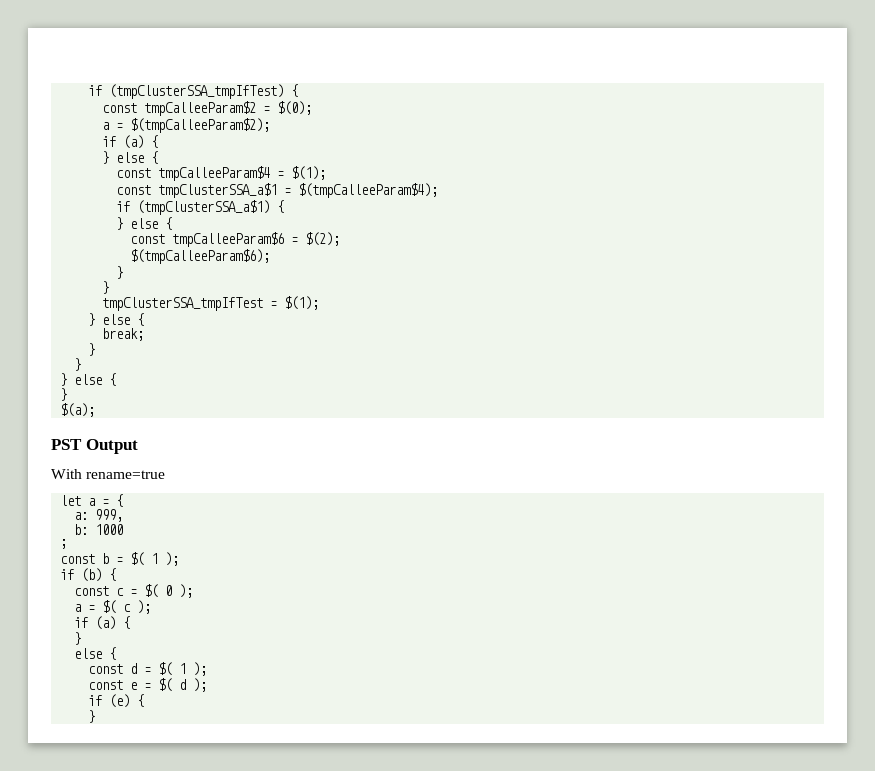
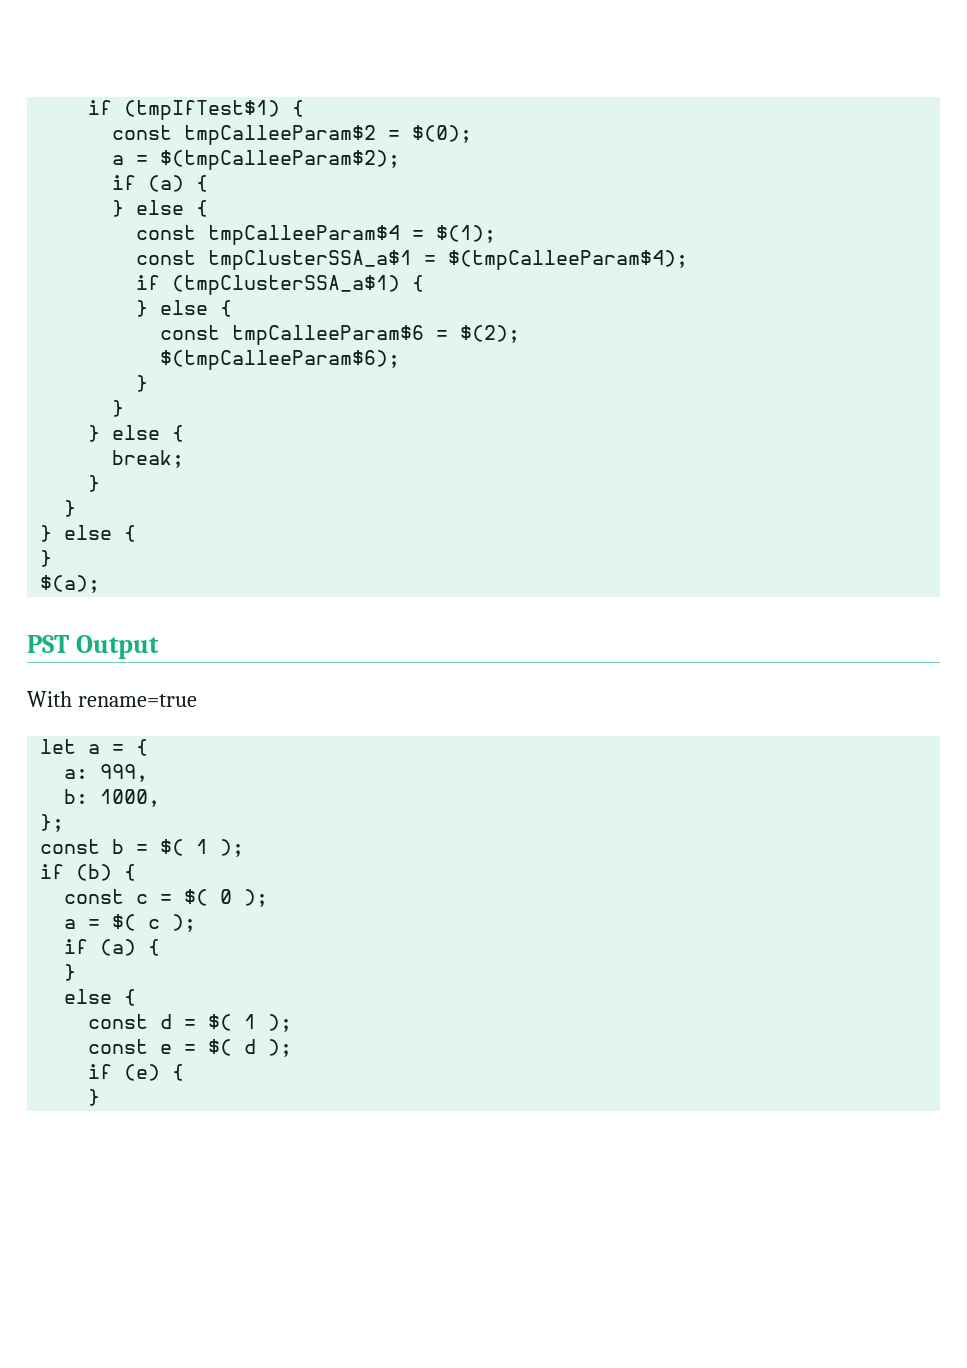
- if (tmpClusterSSA_tmpIfTest) {
+ if (tmpIfTest$1) {
- tmpClusterSSA_tmpIfTest = $(1);
- b: 1000
- ;
+ b: 1000,
+ };

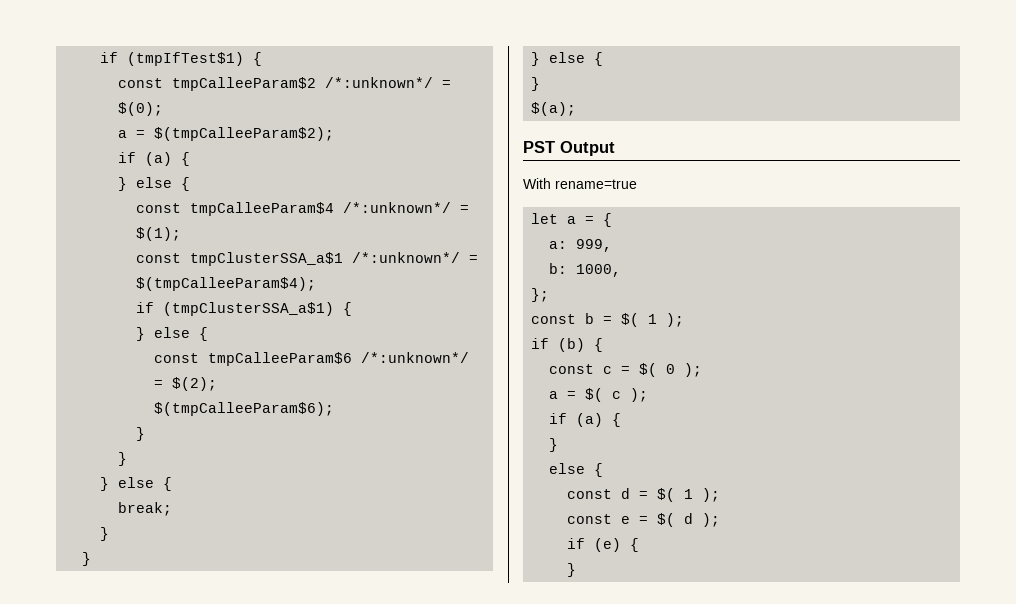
- const tmpCalleeParam$2 = $(0);
+ const tmpCalleeParam$2 /*:unknown*/ = $(0);
- const tmpCalleeParam$4 = $(1);
+ const tmpCalleeParam$4 /*:unknown*/ = $(1);
- const tmpClusterSSA_a$1 = $(tmpCalleeParam$4);
+ const tmpClusterSSA_a$1 /*:unknown*/ = $(tmpCalleeParam$4);
- const tmpCalleeParam$6 = $(2);
+ const tmpCalleeParam$6 /*:unknown*/ = $(2);

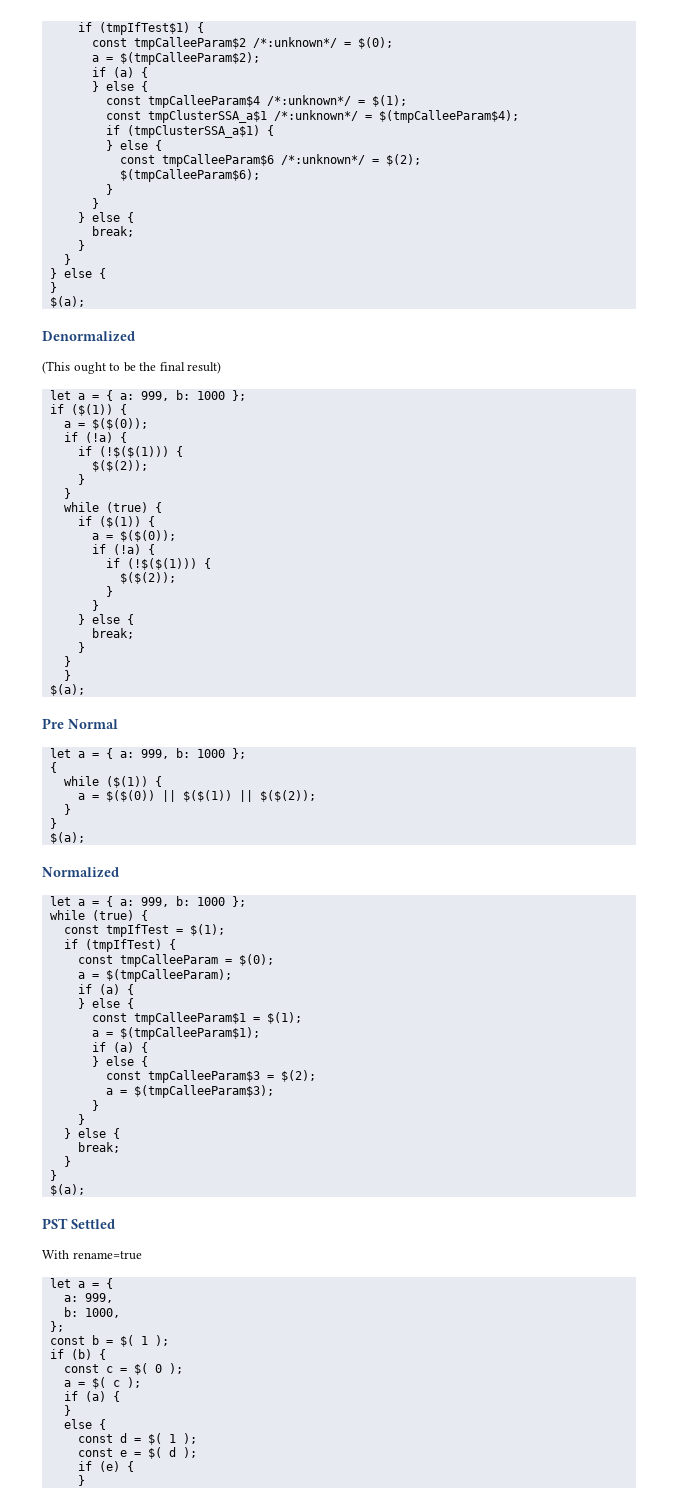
+ Denormalized
+ (This ought to be the final result)
+ let a = { a: 999, b: 1000 };
+ if ($(1)) {
+ a = $($(0));
+ if (!a) {
+ if (!$($(1))) {
+ $($(2));
+ }
+ }
+ while (true) {
+ if ($(1)) {
+ a = $($(0));
+ if (!a) {
+ if (!$($(1))) {
+ $($(2));
+ }
+ }
+ } else {
+ break;
+ }
+ }
+ }
+ $(a);
+ Pre Normal
+ let a = { a: 999, b: 1000 };
+ {
+ while ($(1)) {
+ a = $($(0)) || $($(1)) || $($(2));
+ }
+ }
+ $(a);
+ Normalized
+ let a = { a: 999, b: 1000 };
+ while (true) {
+ const tmpIfTest = $(1);
+ if (tmpIfTest) {
+ const tmpCalleeParam = $(0);
+ a = $(tmpCalleeParam);
+ if (a) {
+ } else {
+ const tmpCalleeParam$1 = $(1);
+ a = $(tmpCalleeParam$1);
+ if (a) {
+ } else {
+ const tmpCalleeParam$3 = $(2);
+ a = $(tmpCalleeParam$3);
+ }
+ }
+ } else {
+ break;
+ }
+ }
+ $(a);
- PST Output
+ PST Settled

